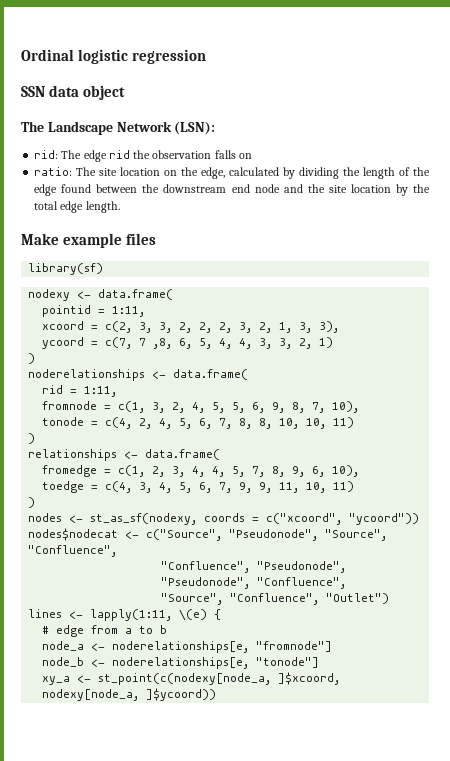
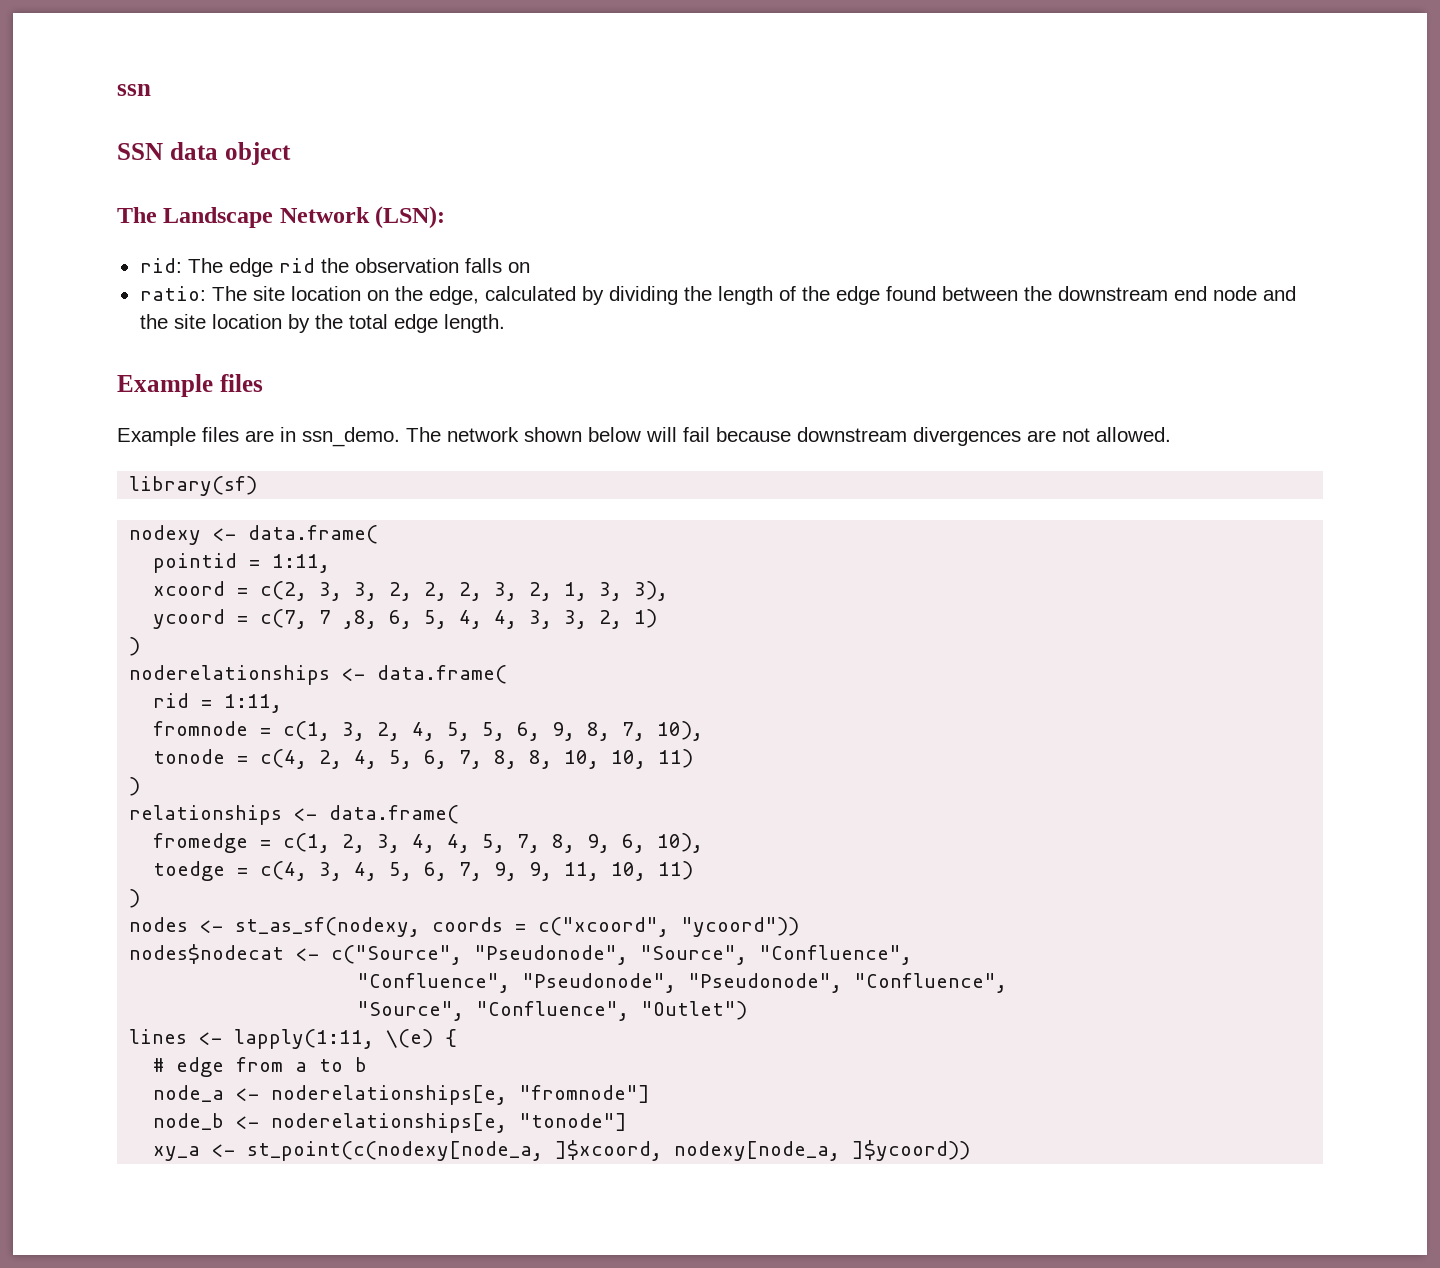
- Ordinal logistic regression
+ ssn
  ratio: The site location on the edge, calculated by dividing the length of the edge found between the downstream end node and the site location by the total edge length.
- Make example files
+ Example files
+ Example files are in ssn_demo. The network shown below will fail because downstream divergences are not allowed.

